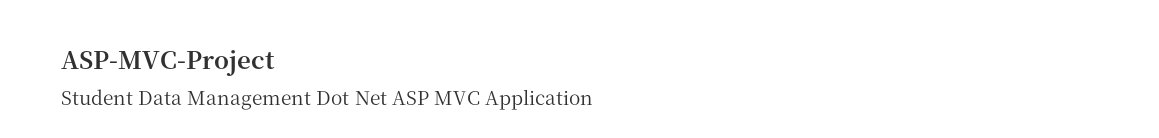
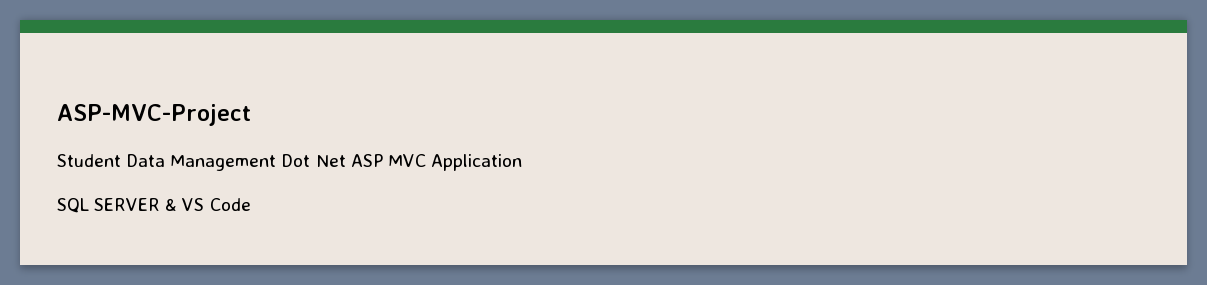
+ SQL SERVER & VS Code

